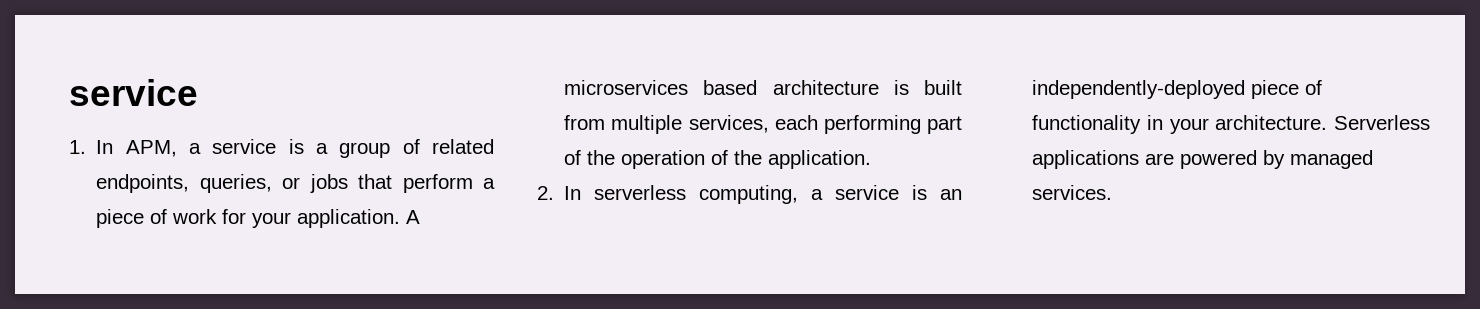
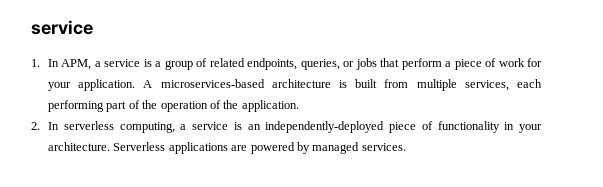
- A microservices based architecture is built from multiple services, each performing part of the operation of the application.
+ A microservices-based architecture is built from multiple services, each performing part of the operation of the application.

